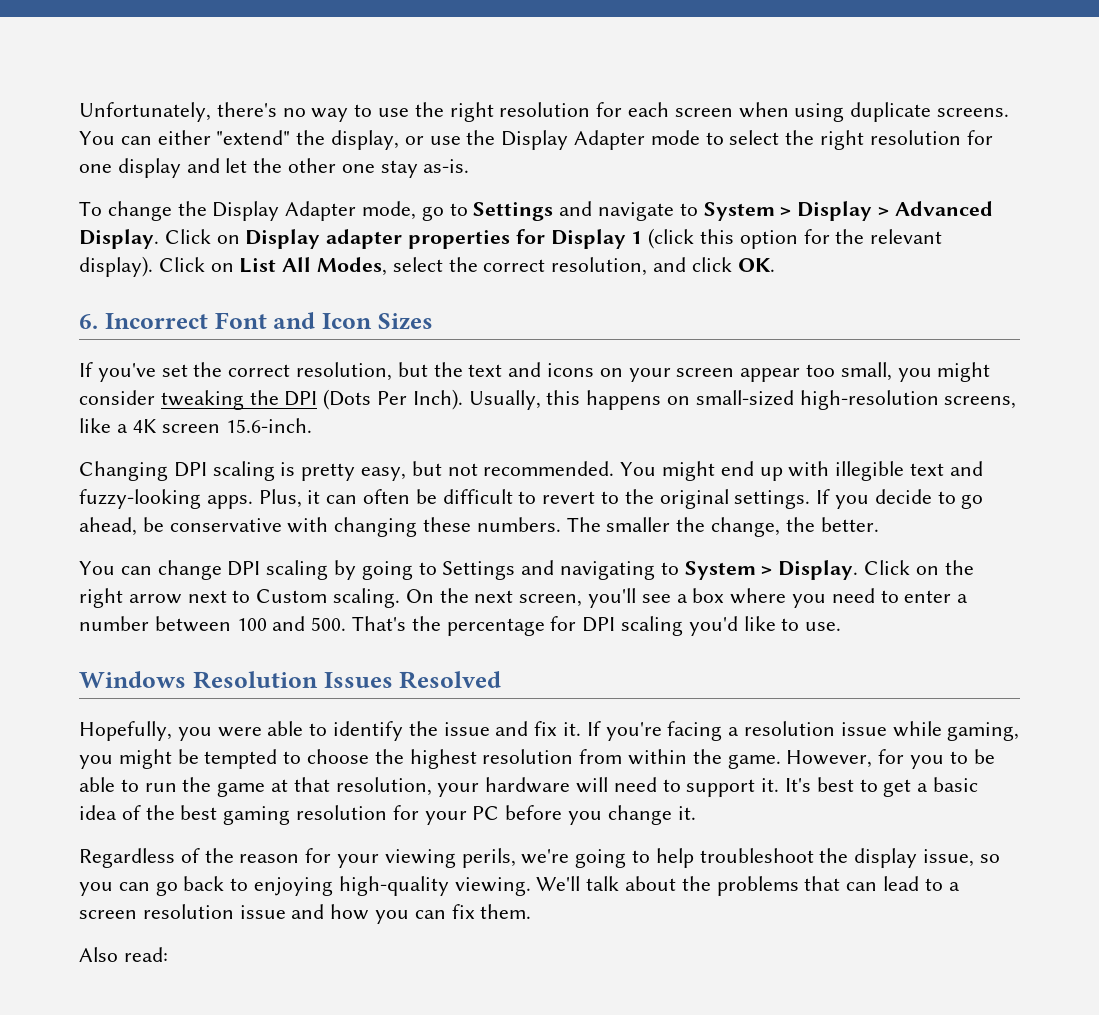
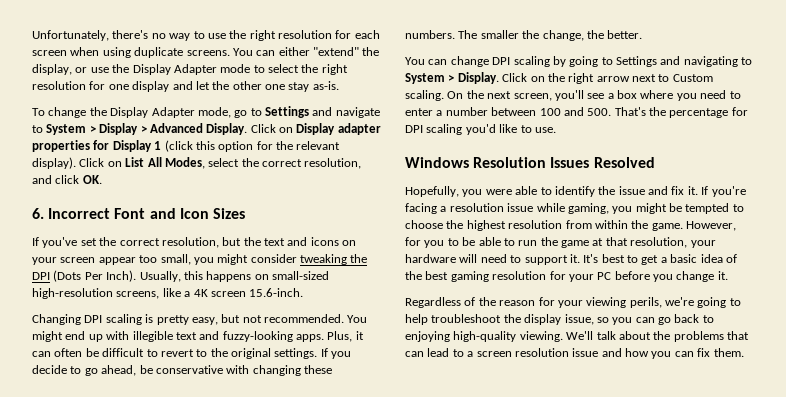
- Also read:

